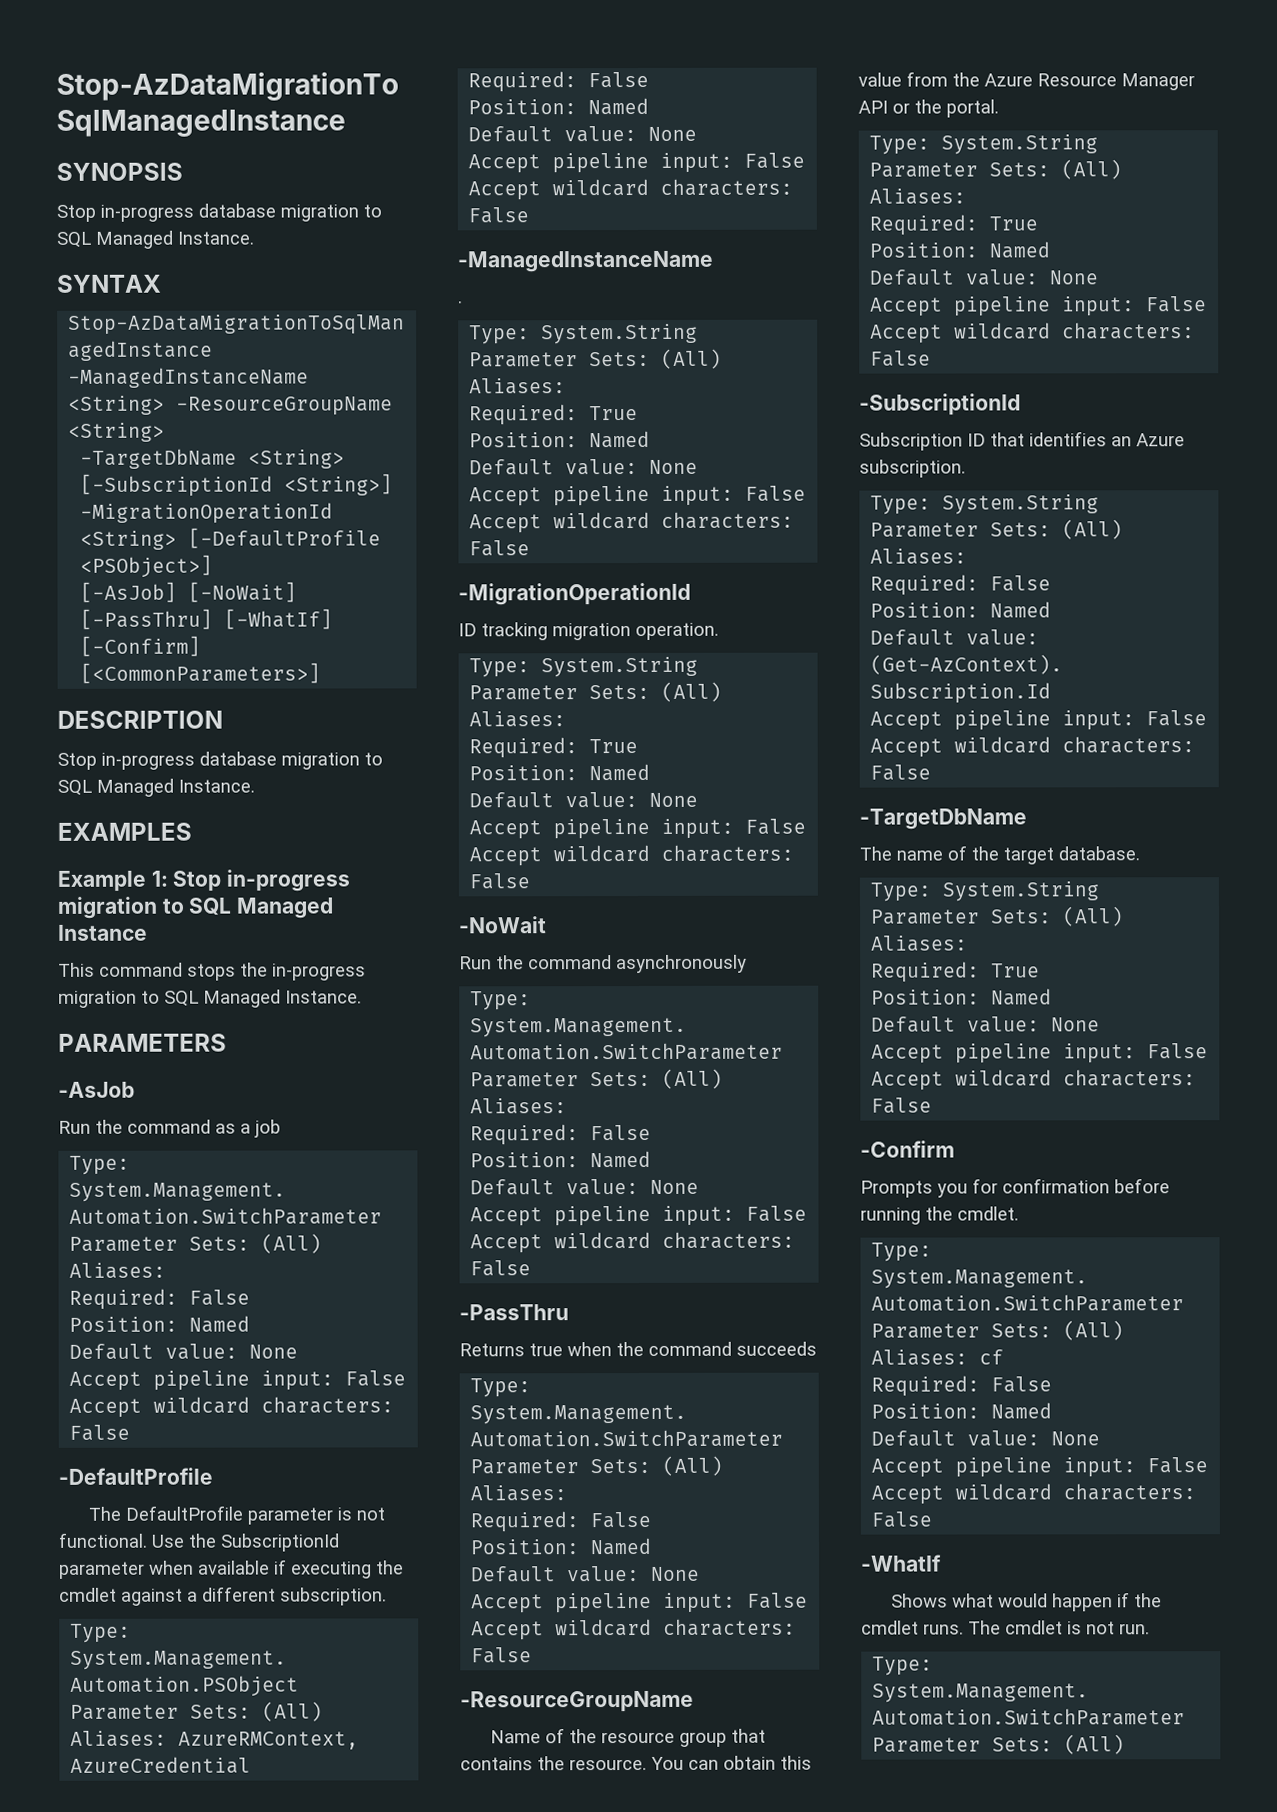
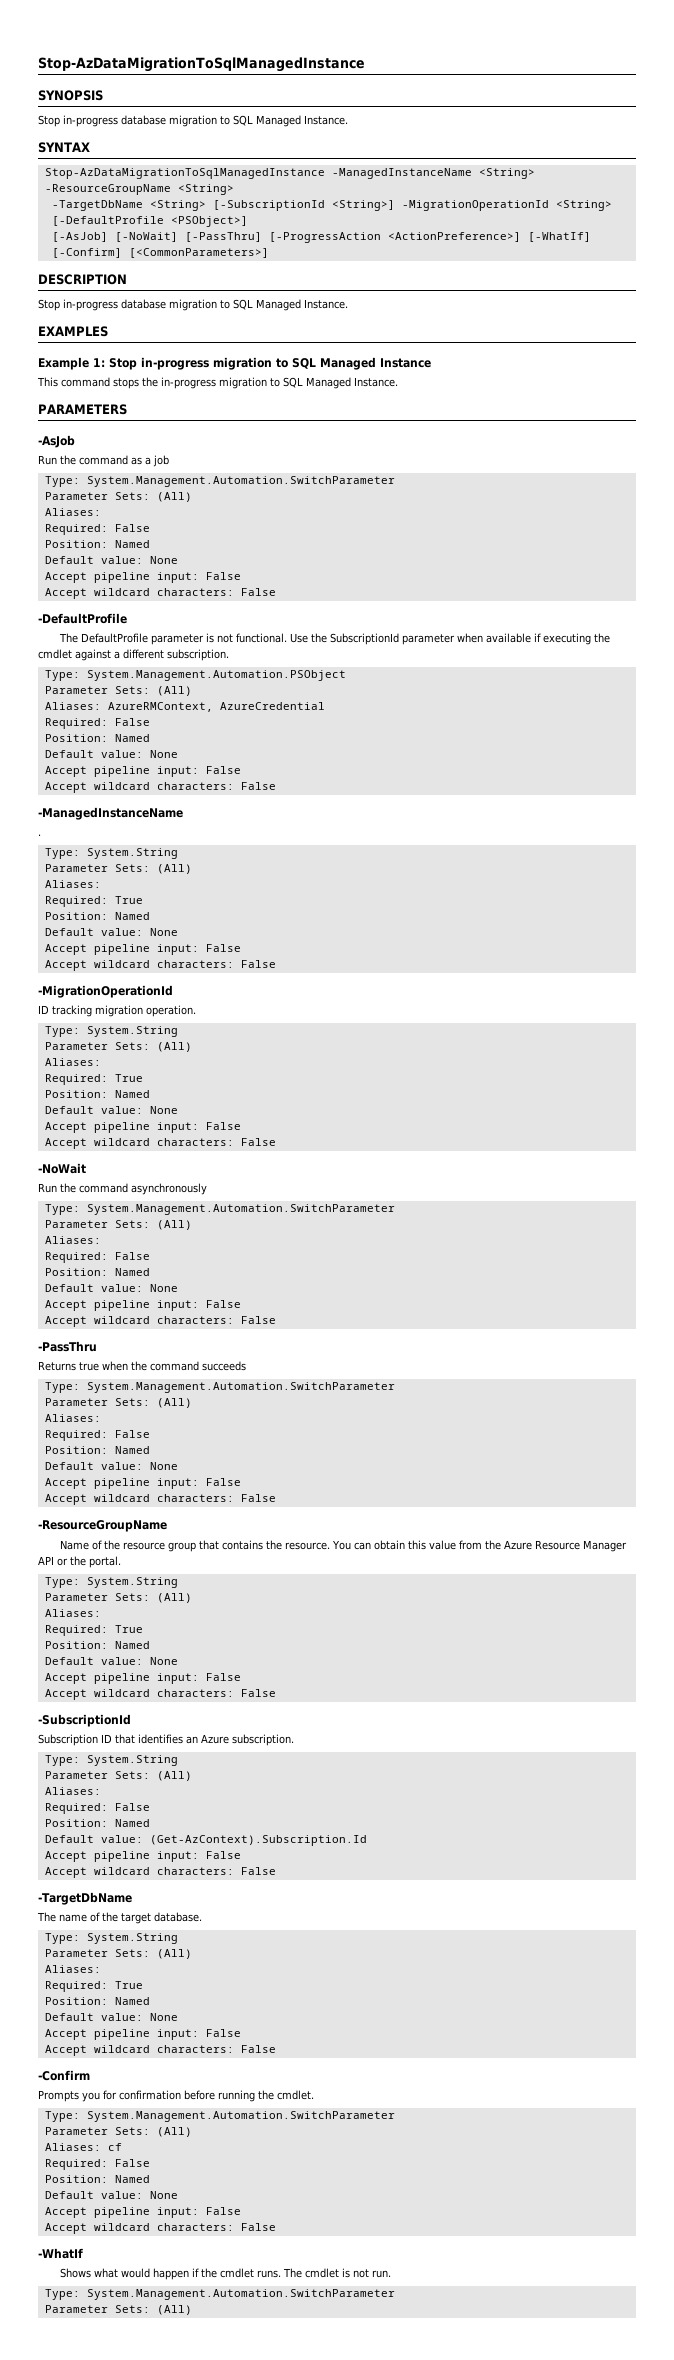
- [-AsJob] [-NoWait] [-PassThru] [-WhatIf] [-Confirm] [<CommonParameters>]
+ [-AsJob] [-NoWait] [-PassThru] [-ProgressAction <ActionPreference>] [-WhatIf] [-Confirm] [<CommonParameters>]

